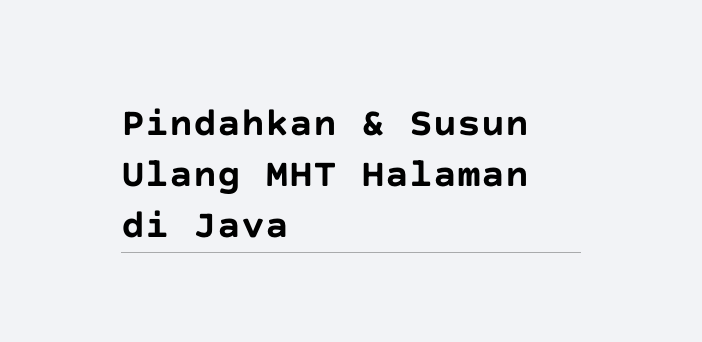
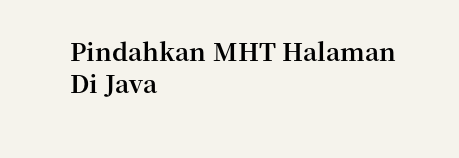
- Pindahkan & Susun Ulang MHT Halaman di Java
+ Pindahkan MHT Halaman Di Java

